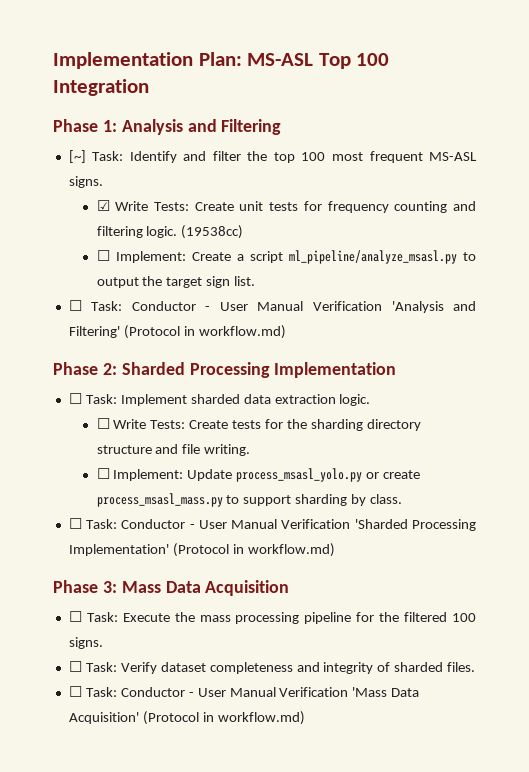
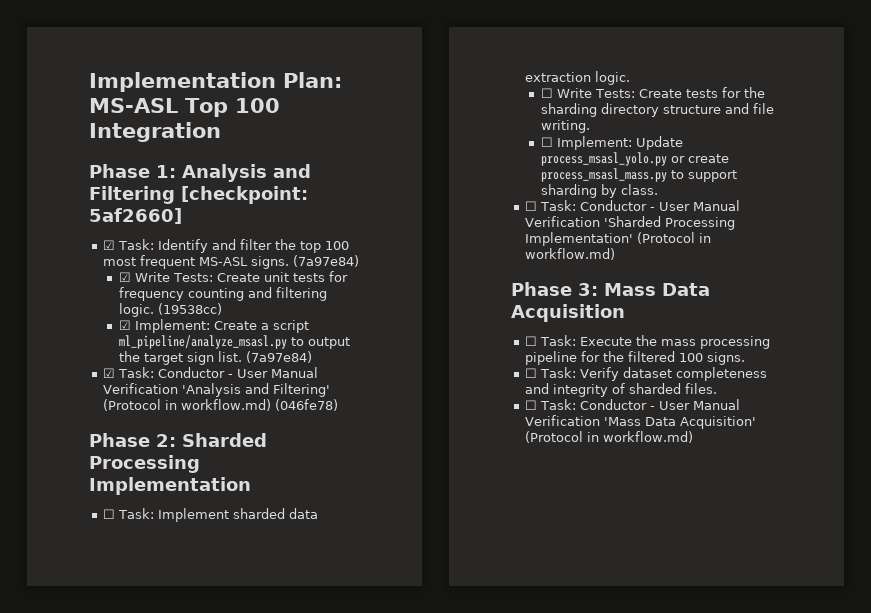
- Phase 1: Analysis and Filtering
- [~] Task: Identify and filter the top 100 most frequent MS-ASL signs.
+ Phase 1: Analysis and Filtering [checkpoint: 5af2660]
+ ☑ Task: Identify and filter the top 100 most frequent MS-ASL signs. (7a97e84)
- ☐ Implement: Create a script ml_pipeline/analyze_msasl.py to output the target sign list.
- ☐ Task: Conductor - User Manual Verification 'Analysis and Filtering' (Protocol in workflow.md)
+ ☑ Implement: Create a script ml_pipeline/analyze_msasl.py to output the target sign list. (7a97e84)
+ ☑ Task: Conductor - User Manual Verification 'Analysis and Filtering' (Protocol in workflow.md) (046fe78)

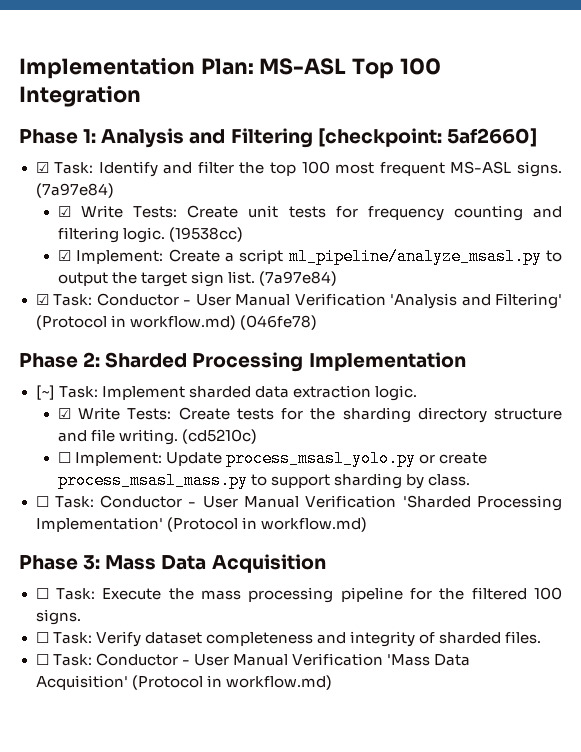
- ☐ Task: Implement sharded data extraction logic.
+ [~] Task: Implement sharded data extraction logic.
- ☐ Write Tests: Create tests for the sharding directory structure and file writing.
+ ☑ Write Tests: Create tests for the sharding directory structure and file writing. (cd5210c)

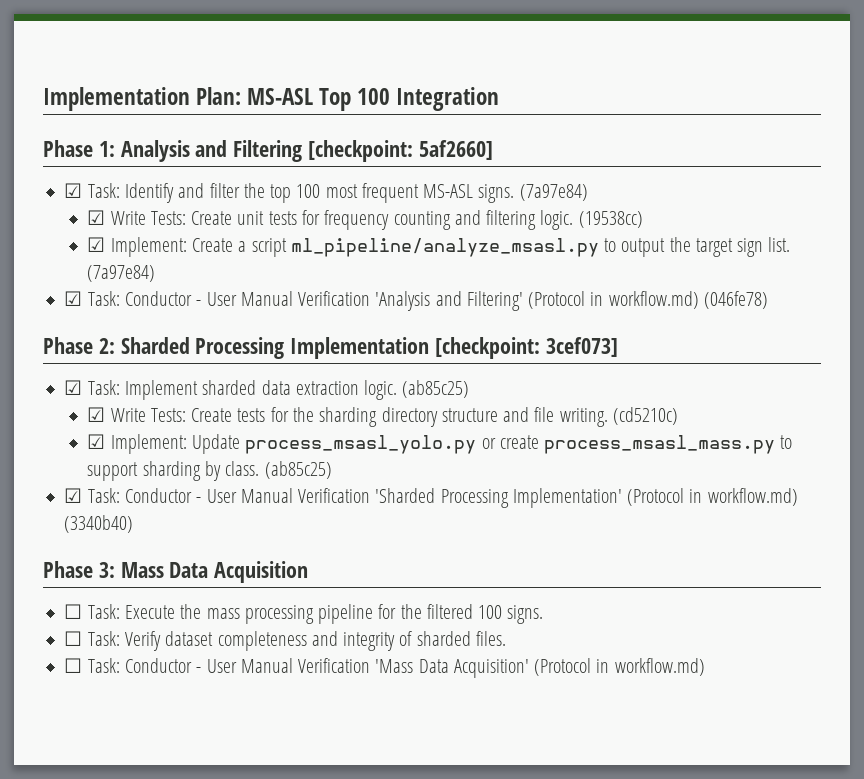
- Phase 2: Sharded Processing Implementation
- [~] Task: Implement sharded data extraction logic.
+ Phase 2: Sharded Processing Implementation [checkpoint: 3cef073]
+ ☑ Task: Implement sharded data extraction logic. (ab85c25)
- ☐ Implement: Update process_msasl_yolo.py or create process_msasl_mass.py to support sharding by class.
- ☐ Task: Conductor - User Manual Verification 'Sharded Processing Implementation' (Protocol in workflow.md)
+ ☑ Implement: Update process_msasl_yolo.py or create process_msasl_mass.py to support sharding by class. (ab85c25)
+ ☑ Task: Conductor - User Manual Verification 'Sharded Processing Implementation' (Protocol in workflow.md) (3340b40)

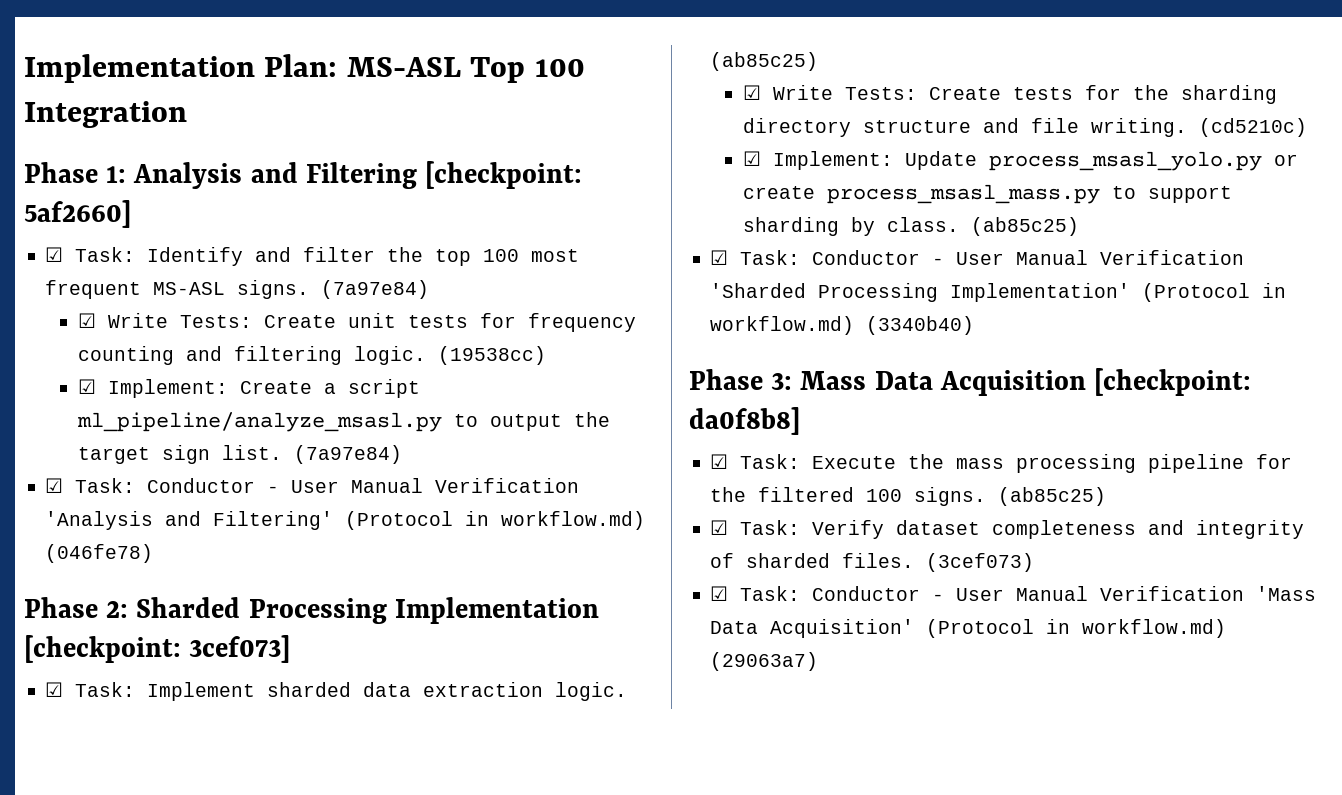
- Phase 3: Mass Data Acquisition
- ☐ Task: Execute the mass processing pipeline for the filtered 100 signs.
- ☐ Task: Verify dataset completeness and integrity of sharded files.
- ☐ Task: Conductor - User Manual Verification 'Mass Data Acquisition' (Protocol in workflow.md)
+ Phase 3: Mass Data Acquisition [checkpoint: da0f8b8]
+ ☑ Task: Execute the mass processing pipeline for the filtered 100 signs. (ab85c25)
+ ☑ Task: Verify dataset completeness and integrity of sharded files. (3cef073)
+ ☑ Task: Conductor - User Manual Verification 'Mass Data Acquisition' (Protocol in workflow.md) (29063a7)

